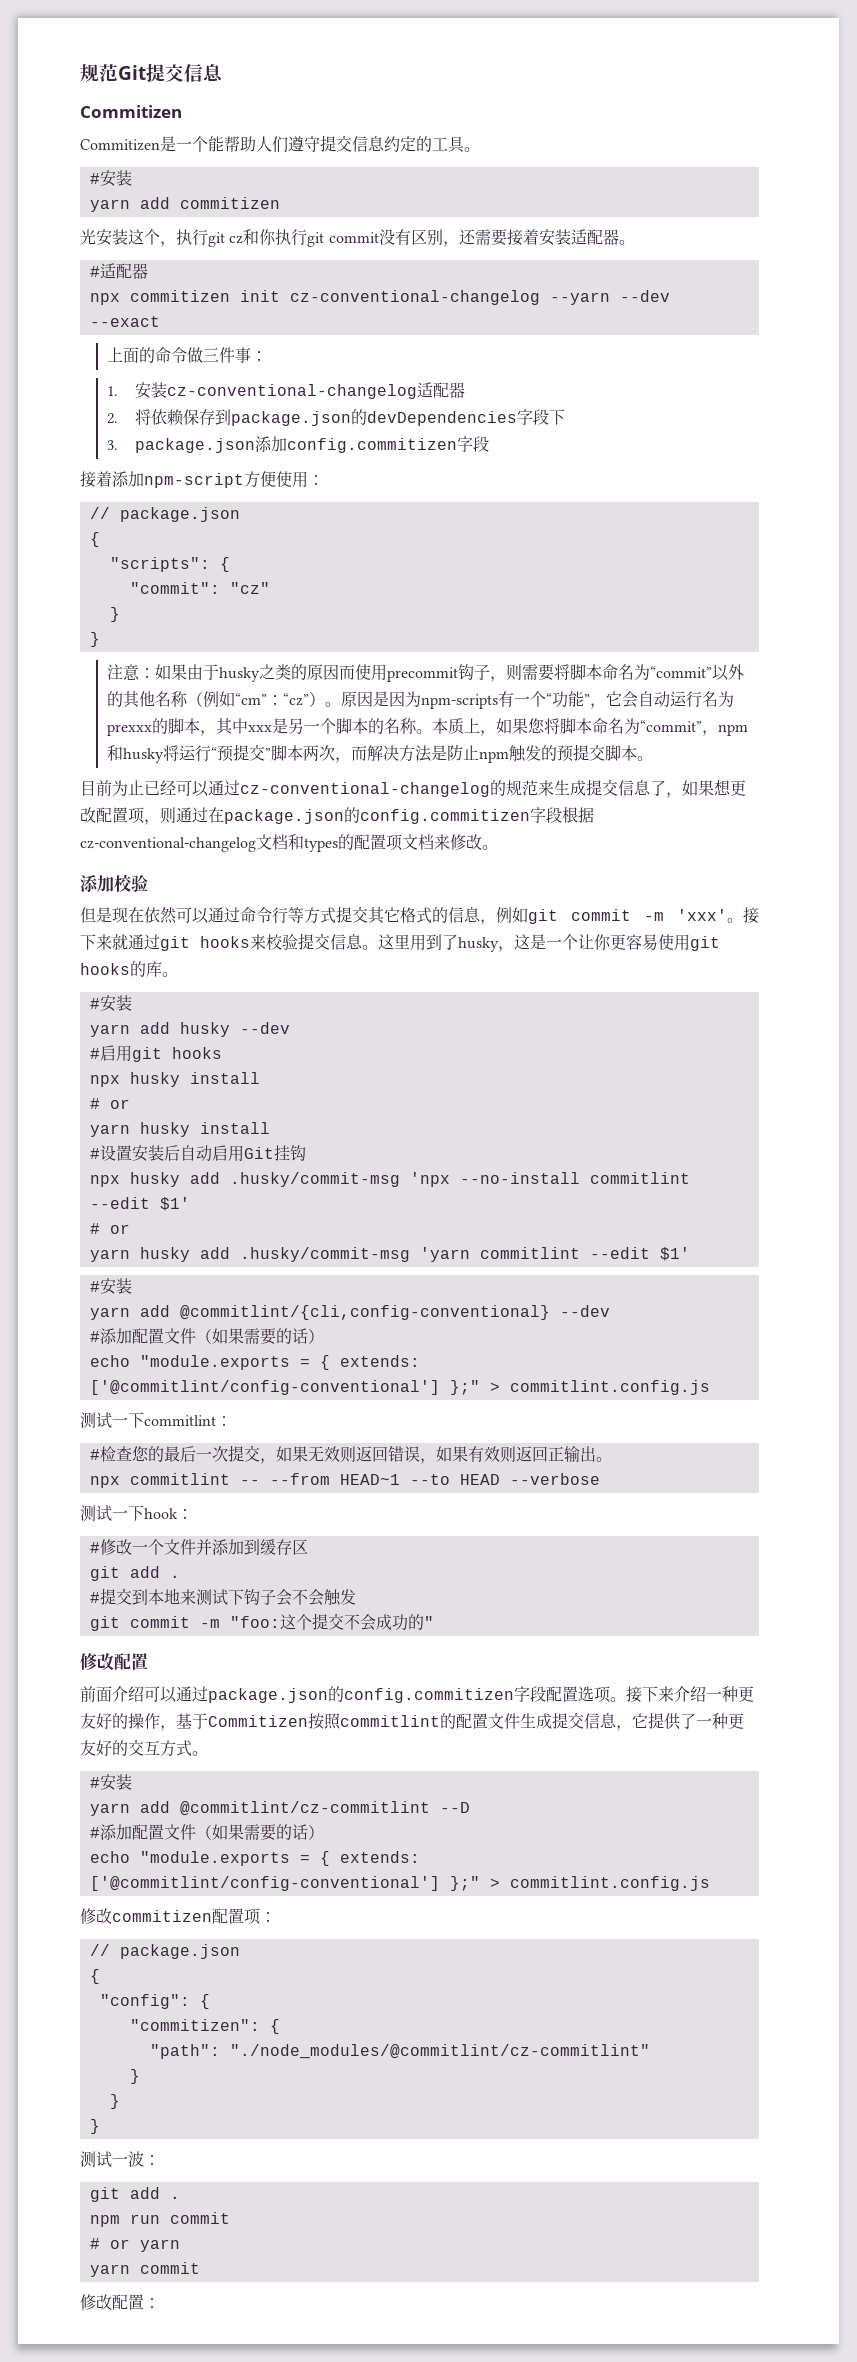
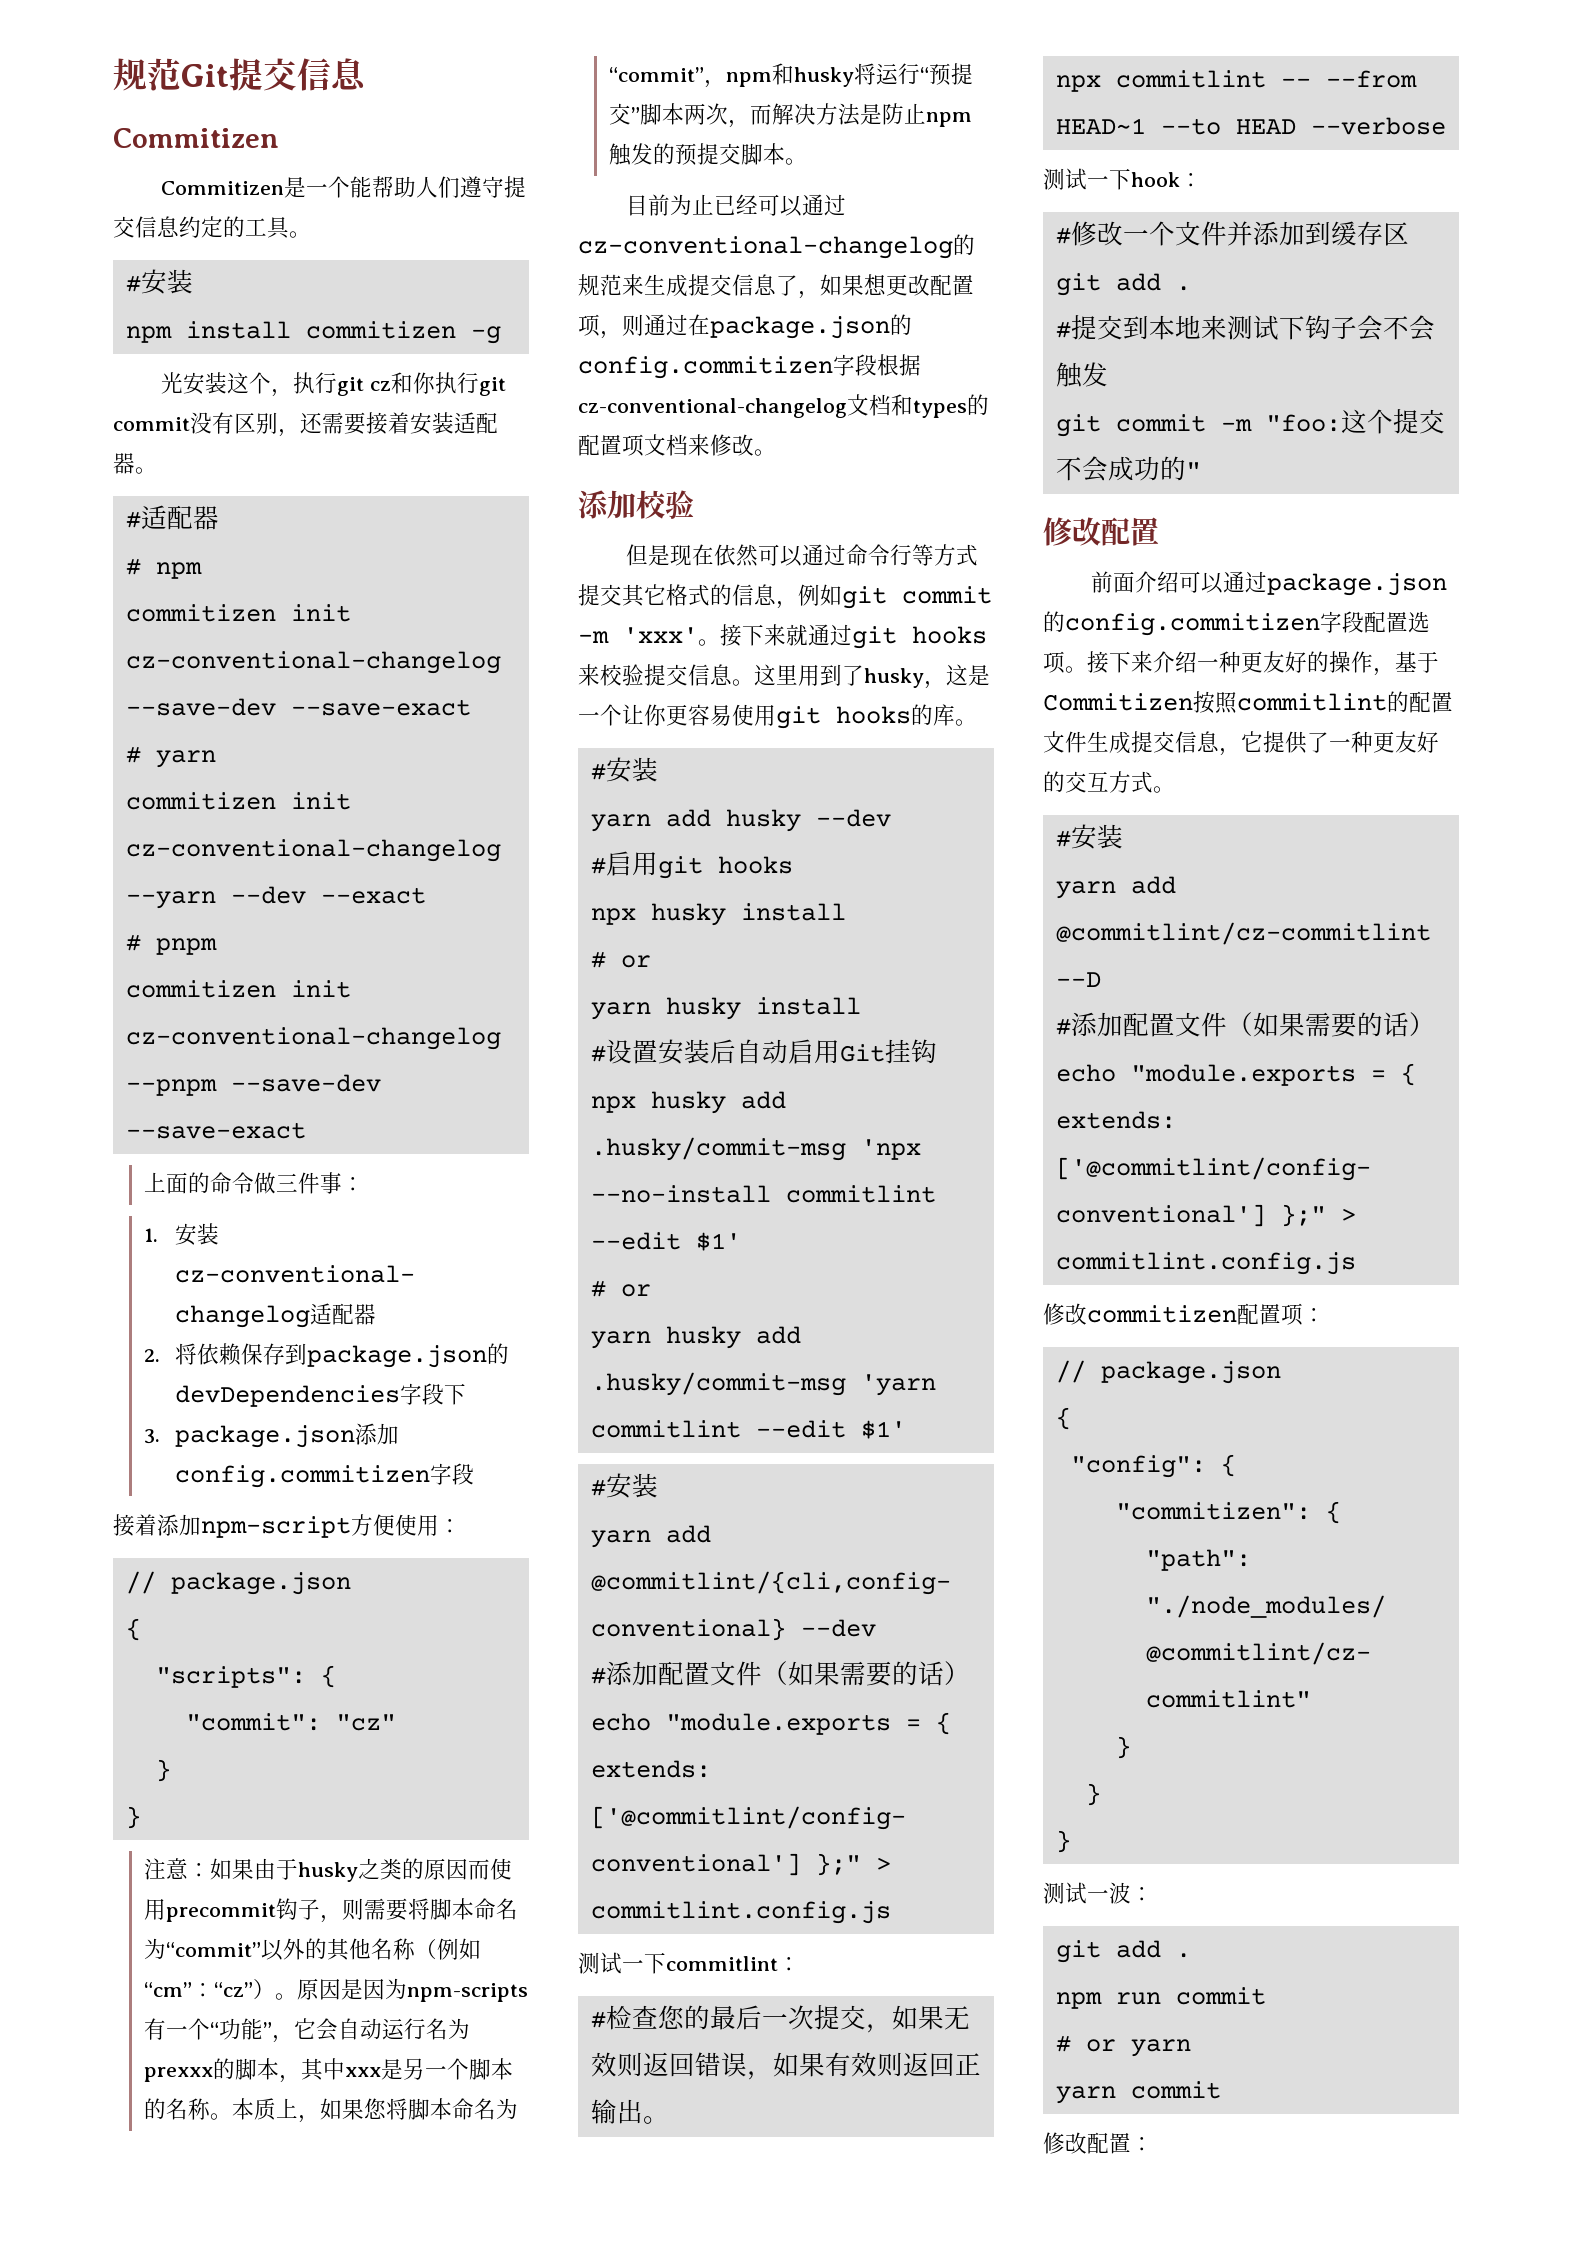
- yarn add commitizen
+ npm install commitizen -g
- npx commitizen init cz-conventional-changelog --yarn --dev --exact
+ # npm
+ commitizen init cz-conventional-changelog --save-dev --save-exact
+ # yarn
+ commitizen init cz-conventional-changelog --yarn --dev --exact
+ # pnpm
+ commitizen init cz-conventional-changelog --pnpm --save-dev --save-exact

